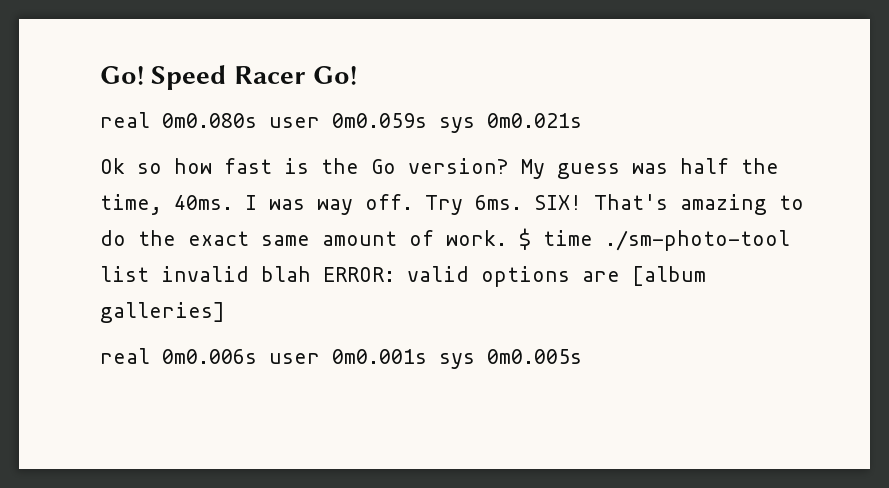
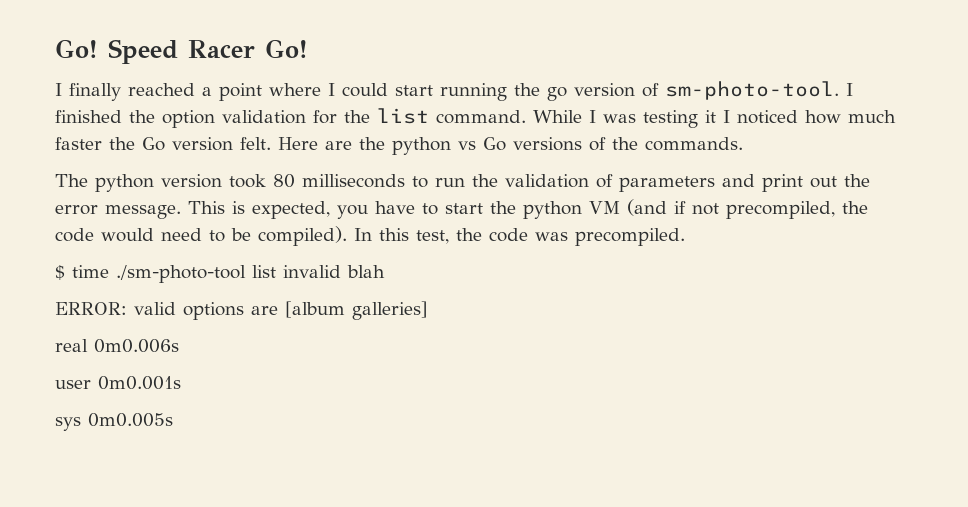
- real 0m0.080s user 0m0.059s sys 0m0.021s
- Ok so how fast is the Go version? My guess was half the time, 40ms. I was way off. Try 6ms. SIX! That's amazing to do the exact same amount of work. $ time ./sm-photo-tool list invalid blah ERROR: valid options are [album galleries]
+ I finally reached a point where I could start running the go version of sm-photo-tool. I finished the option validation for the list command. While I was testing it I noticed how much faster the Go version felt. Here are the python vs Go versions of the commands.
+ The python version took 80 milliseconds to run the validation of parameters and print out the error message. This is expected, you have to start the python VM (and if not precompiled, the code would need to be compiled). In this test, the code was precompiled.
+ $ time ./sm-photo-tool list invalid blah
+ ERROR: valid options are [album galleries]
- real 0m0.006s user 0m0.001s sys 0m0.005s
+ real 0m0.006s
+ user 0m0.001s
+ sys 0m0.005s

